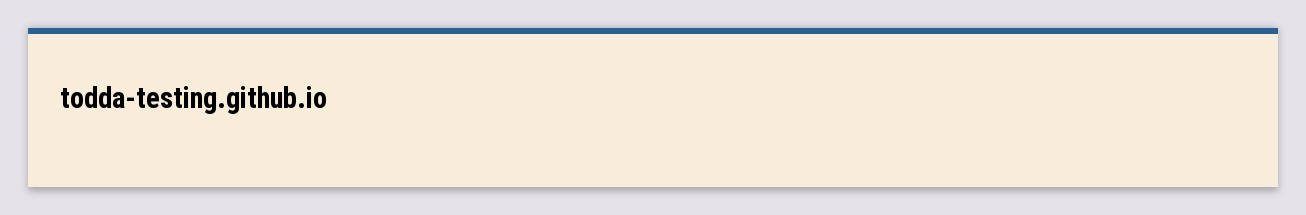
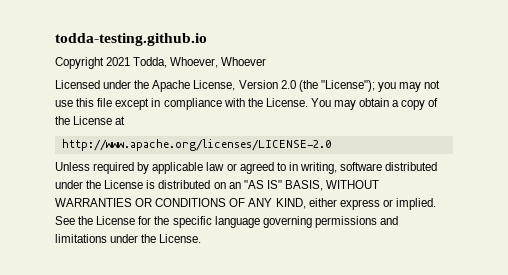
+ Copyright 2021 Todda, Whoever, Whoever
+ Licensed under the Apache License, Version 2.0 (the "License"); you may not use this file except in compliance with the License. You may obtain a copy of the License at
+ http://www.apache.org/licenses/LICENSE-2.0
+ Unless required by applicable law or agreed to in writing, software distributed under the License is distributed on an "AS IS" BASIS, WITHOUT WARRANTIES OR CONDITIONS OF ANY KIND, either express or implied. See the License for the specific language governing permissions and limitations under the License.

